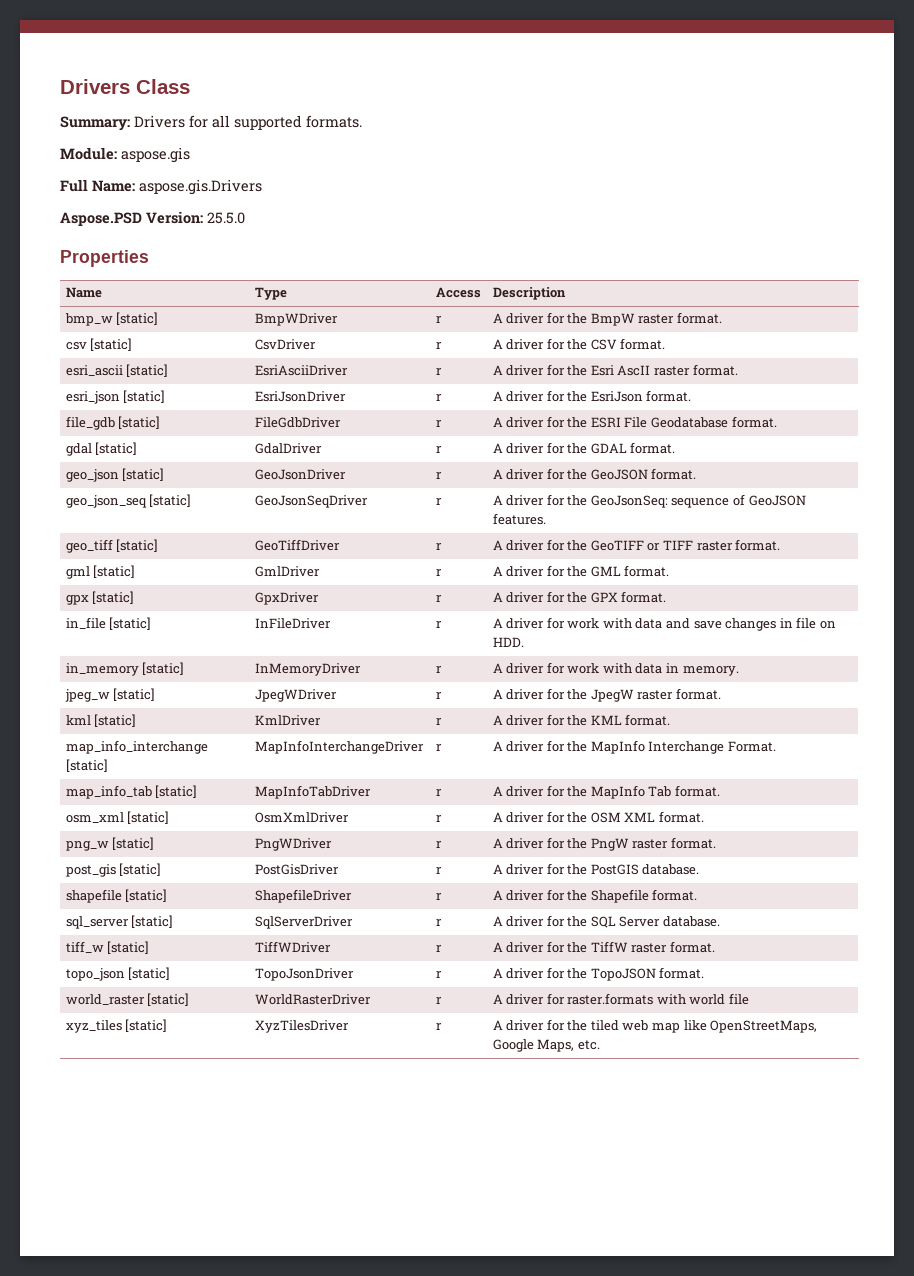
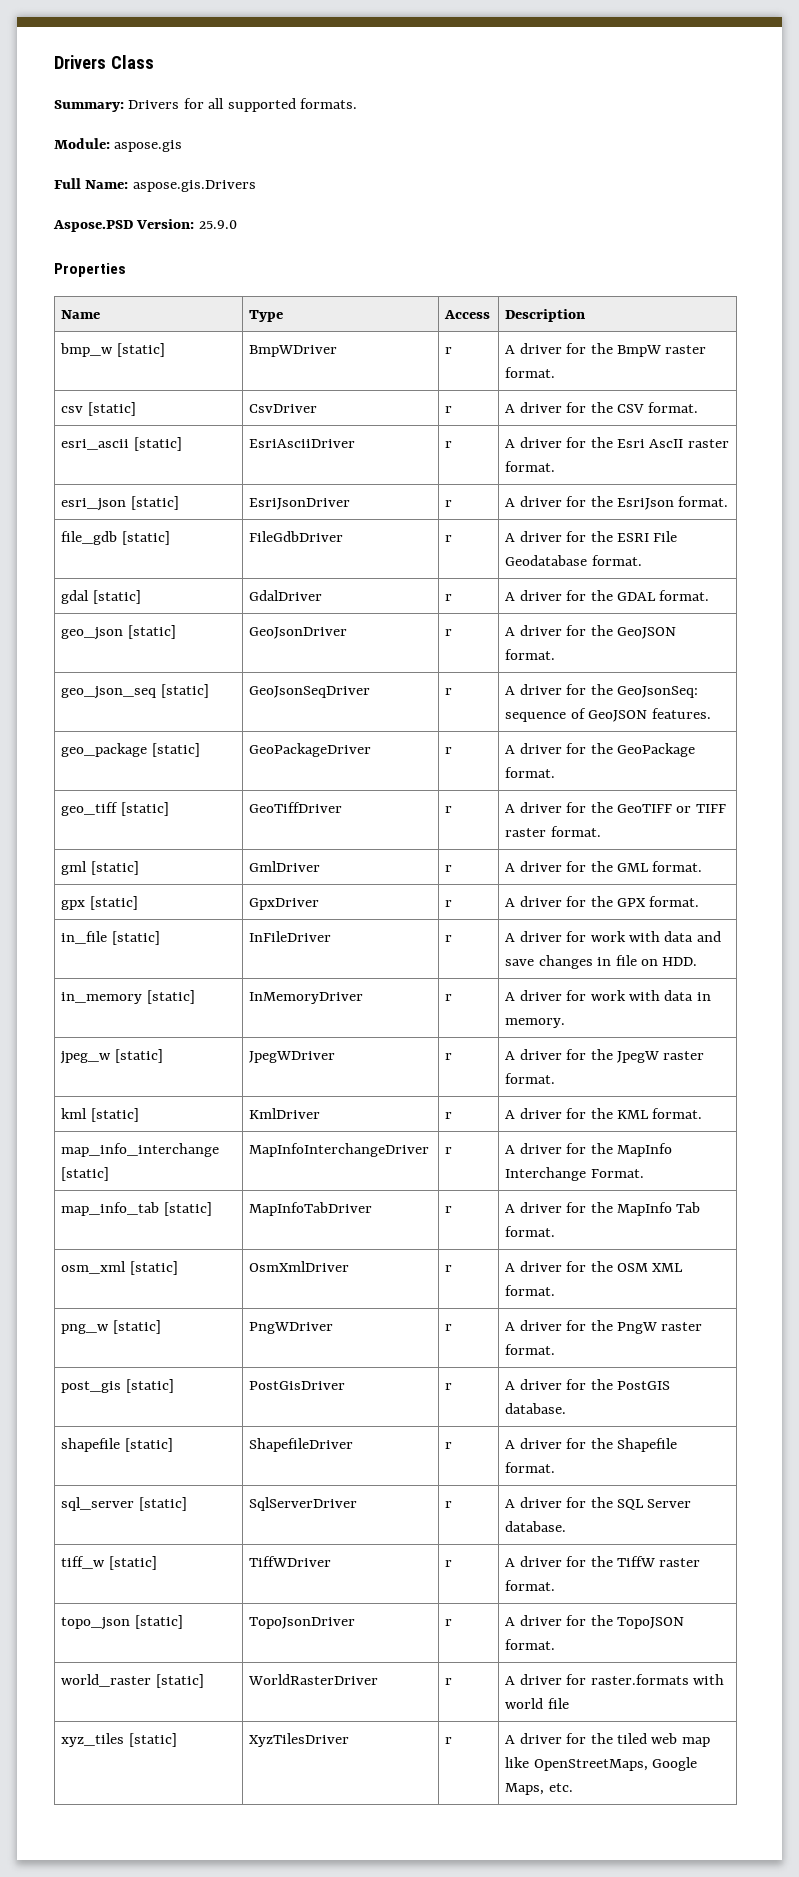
- Aspose.PSD Version: 25.5.0
+ Aspose.PSD Version: 25.9.0
+ geo_package [static] | GeoPackageDriver | r | A driver for the GeoPackage format.

